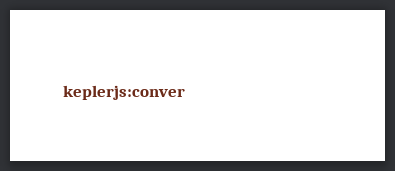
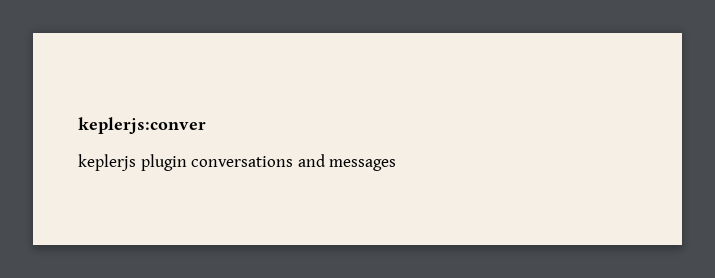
+ keplerjs plugin conversations and messages

